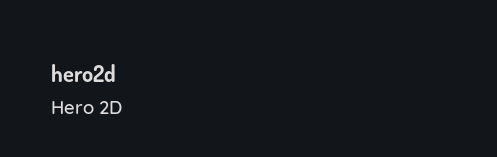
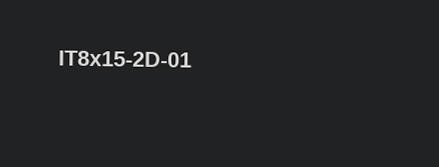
- hero2d
- Hero 2D
+ IT8x15-2D-01

